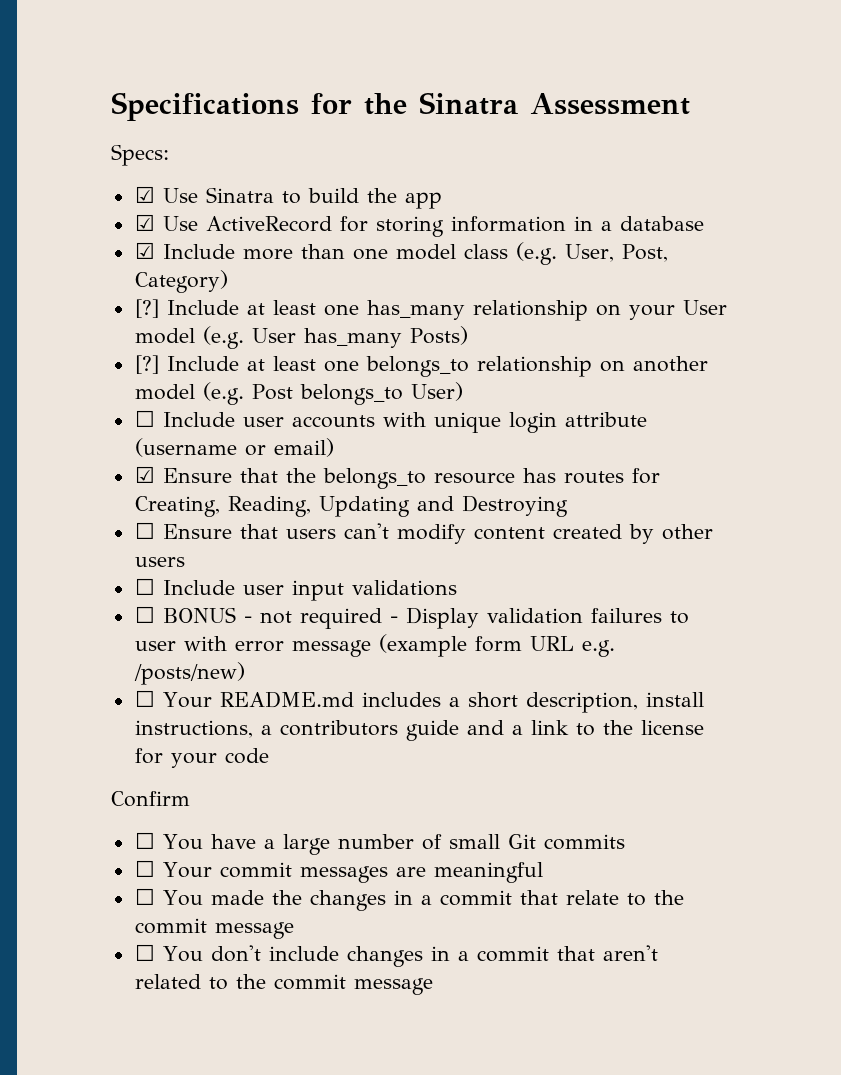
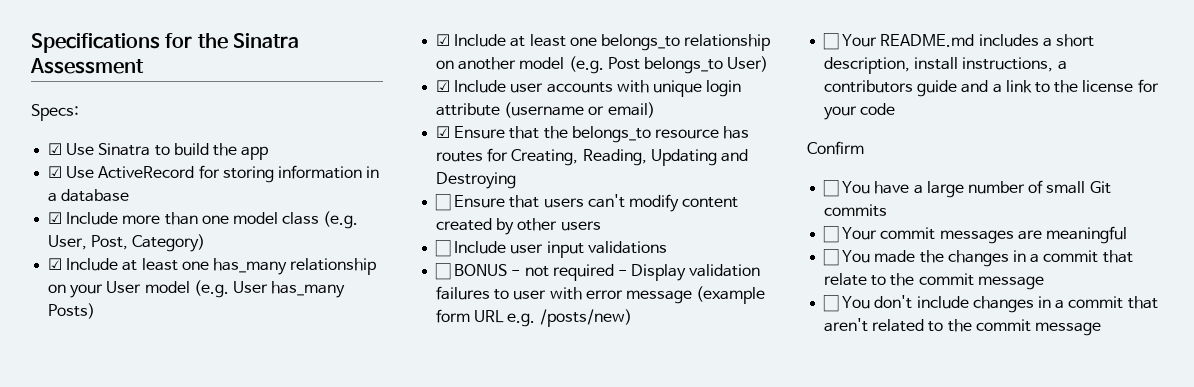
- [?] Include at least one has_many relationship on your User model (e.g. User has_many Posts)
+ ☑ Include at least one has_many relationship on your User model (e.g. User has_many Posts)
- [?] Include at least one belongs_to relationship on another model (e.g. Post belongs_to User)
+ ☑ Include at least one belongs_to relationship on another model (e.g. Post belongs_to User)
- ☐ Include user accounts with unique login attribute (username or email)
+ ☑ Include user accounts with unique login attribute (username or email)

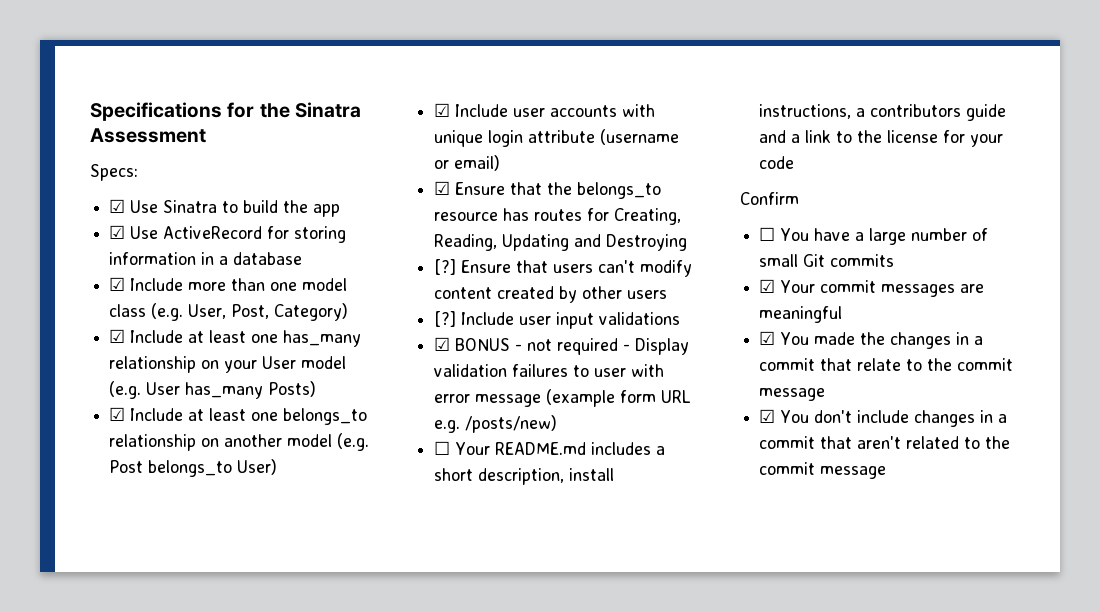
- ☐ Ensure that users can't modify content created by other users
+ [?] Ensure that users can't modify content created by other users
- ☐ Include user input validations
+ [?] Include user input validations
- ☐ BONUS - not required - Display validation failures to user with error message (example form URL e.g. /posts/new)
+ ☑ BONUS - not required - Display validation failures to user with error message (example form URL e.g. /posts/new)
- ☐ Your commit messages are meaningful
+ ☑ Your commit messages are meaningful
- ☐ You made the changes in a commit that relate to the commit message
+ ☑ You made the changes in a commit that relate to the commit message
- ☐ You don't include changes in a commit that aren't related to the commit message
+ ☑ You don't include changes in a commit that aren't related to the commit message

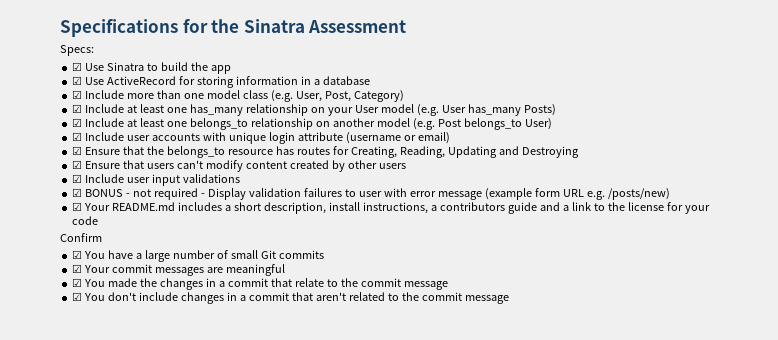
- [?] Ensure that users can't modify content created by other users
+ ☑ Ensure that users can't modify content created by other users
- [?] Include user input validations
+ ☑ Include user input validations
- ☐ Your README.md includes a short description, install instructions, a contributors guide and a link to the license for your code
+ ☑ Your README.md includes a short description, install instructions, a contributors guide and a link to the license for your code
- ☐ You have a large number of small Git commits
+ ☑ You have a large number of small Git commits

